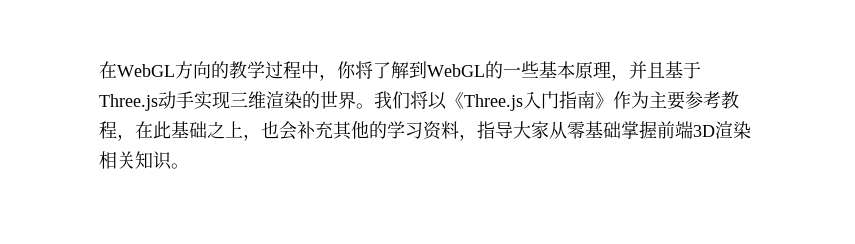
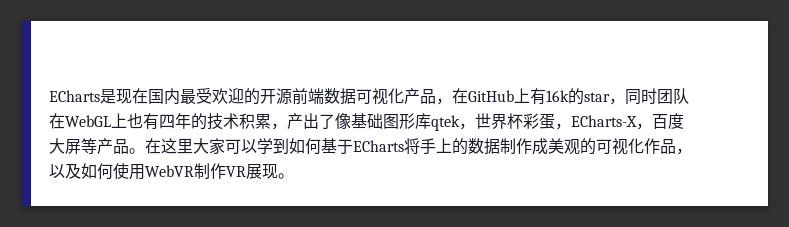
- 在WebGL方向的教学过程中，你将了解到WebGL的一些基本原理，并且基于Three.js动手实现三维渲染的世界。我们将以《Three.js入门指南》作为主要参考教程，在此基础之上，也会补充其他的学习资料，指导大家从零基础掌握前端3D渲染相关知识。
+ ECharts是现在国内最受欢迎的开源前端数据可视化产品，在GitHub上有16k的star，同时团队在WebGL上也有四年的技术积累，产出了像基础图形库qtek，世界杯彩蛋，ECharts-X，百度大屏等产品。在这里大家可以学到如何基于ECharts将手上的数据制作成美观的可视化作品，以及如何使用WebVR制作VR展现。

